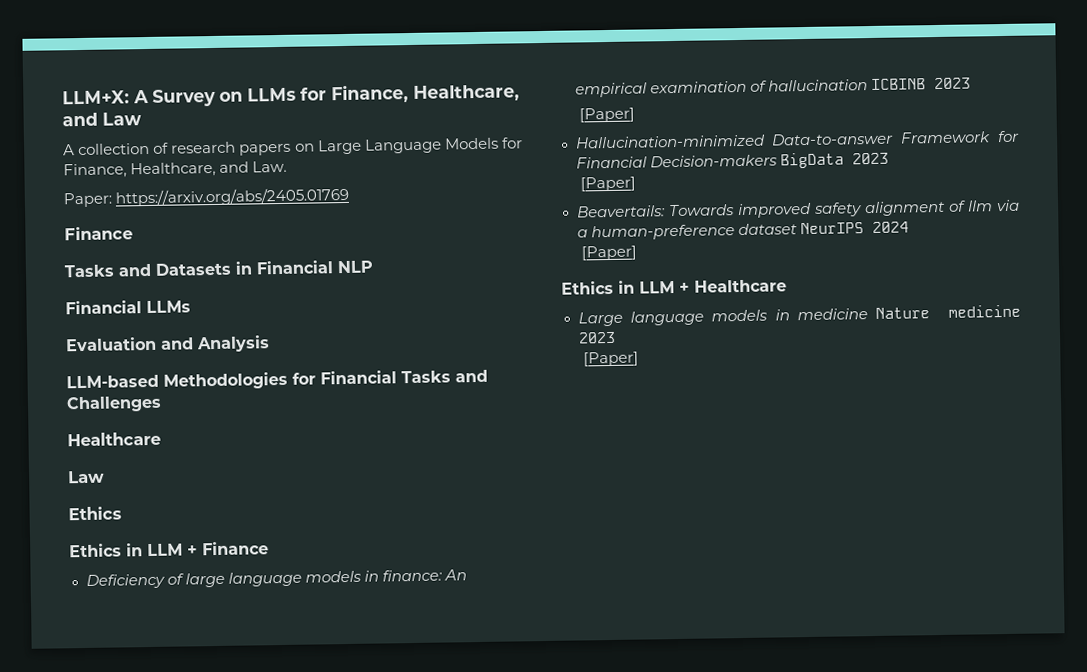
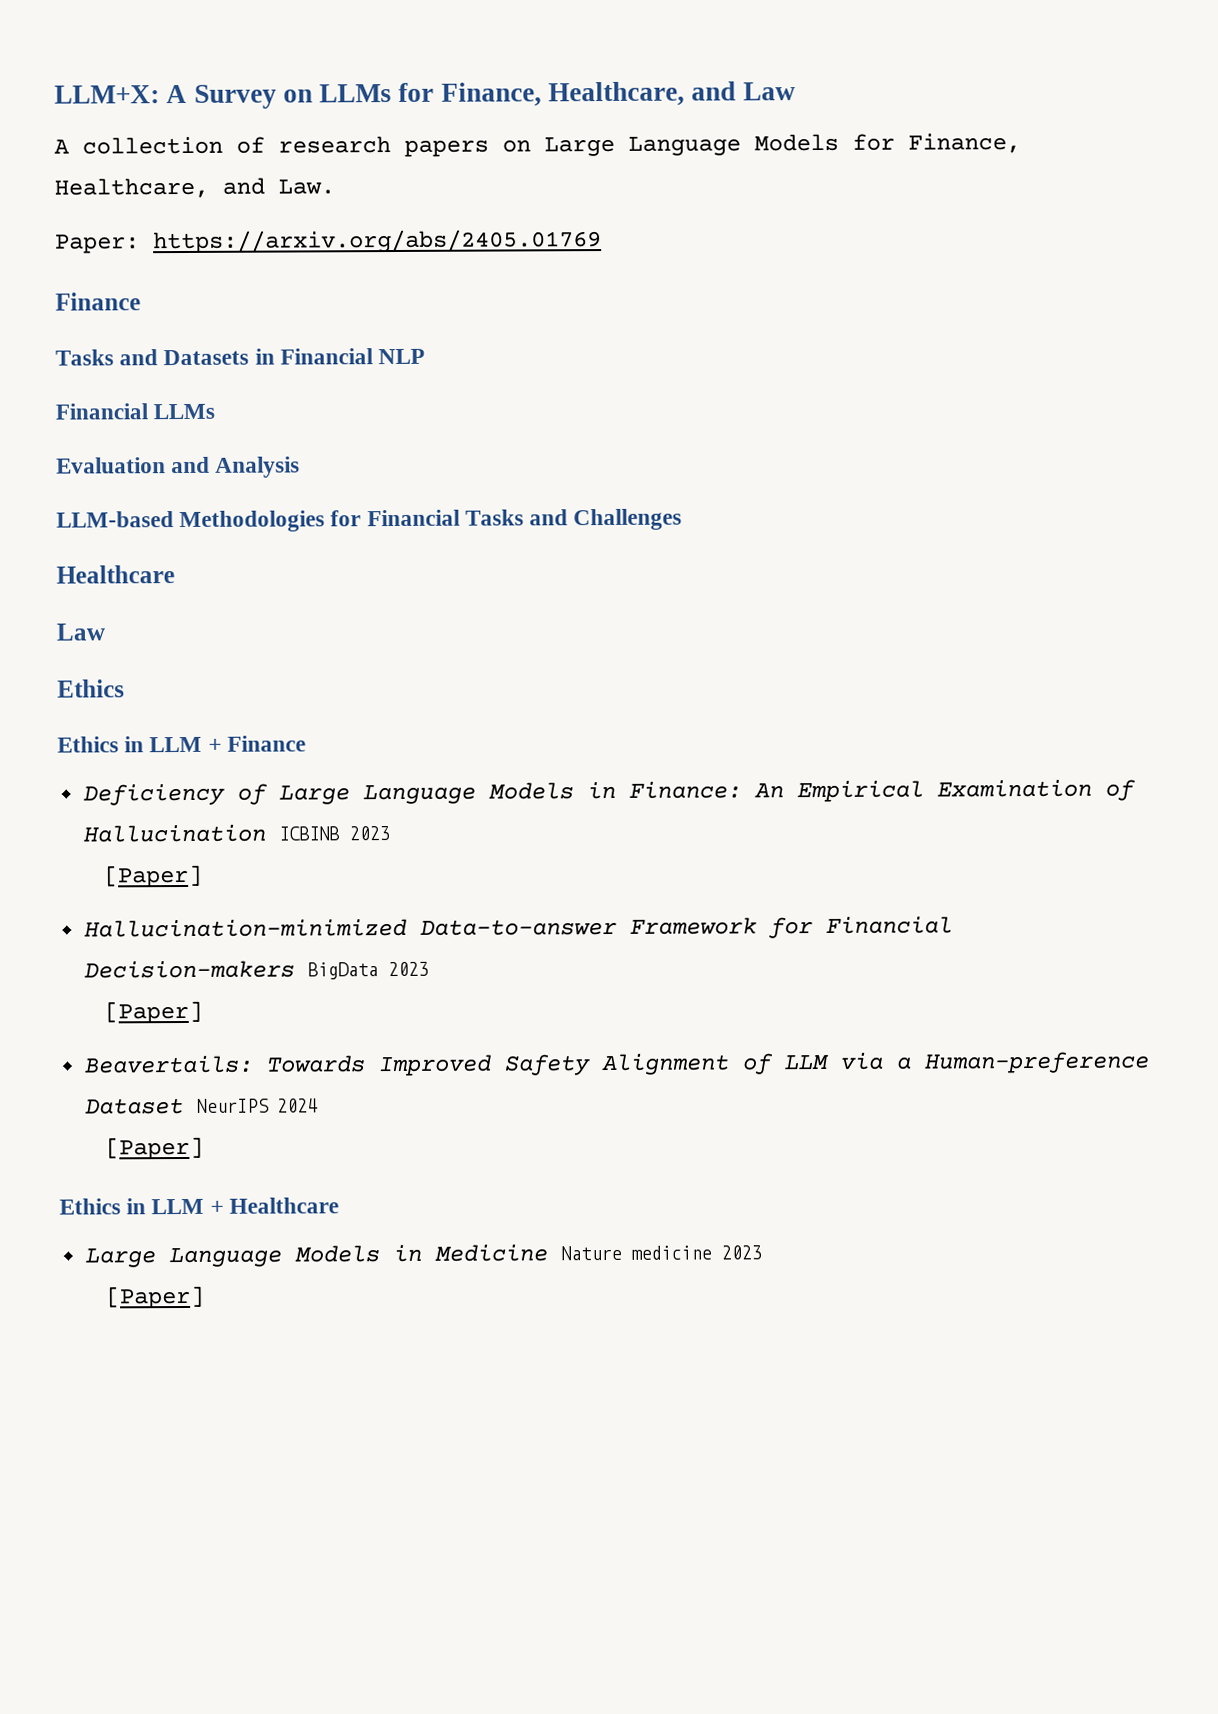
- Deficiency of large language models in finance: An empirical examination of hallucination ICBINB 2023
+ Deficiency of Large Language Models in Finance: An Empirical Examination of Hallucination ICBINB 2023
- Beavertails: Towards improved safety alignment of llm via a human-preference dataset NeurIPS 2024
+ Beavertails: Towards Improved Safety Alignment of LLM via a Human-preference Dataset NeurIPS 2024
- Large language models in medicine Nature medicine 2023
+ Large Language Models in Medicine Nature medicine 2023

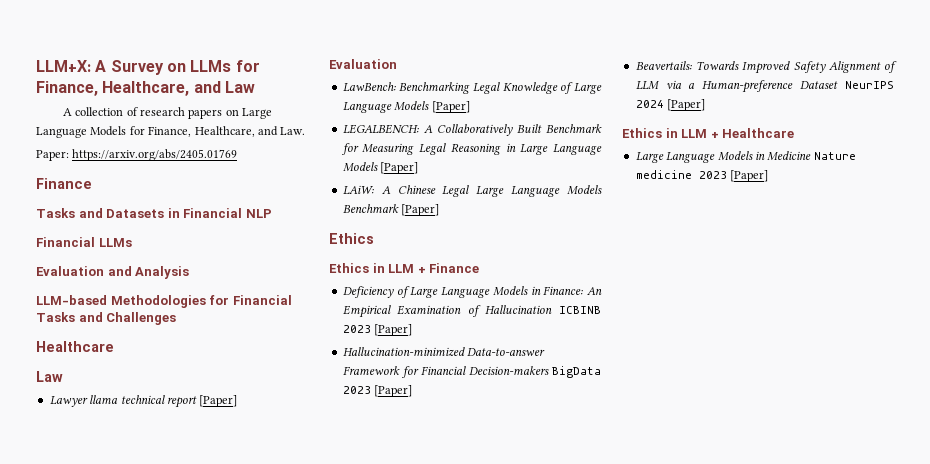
+ Lawyer llama technical report [Paper]
+ Evaluation
+ LawBench: Benchmarking Legal Knowledge of Large Language Models [Paper]
+ LEGALBENCH: A Collaboratively Built Benchmark for Measuring Legal Reasoning in Large Language Models [Paper]
+ LAiW: A Chinese Legal Large Language Models Benchmark [Paper]
- Deficiency of Large Language Models in Finance: An Empirical Examination of Hallucination ICBINB 2023
- [Paper]
+ Deficiency of Large Language Models in Finance: An Empirical Examination of Hallucination ICBINB 2023 [Paper]
- Hallucination-minimized Data-to-answer Framework for Financial Decision-makers BigData 2023
- [Paper]
+ Hallucination-minimized Data-to-answer Framework for Financial Decision-makers BigData 2023 [Paper]
- Beavertails: Towards Improved Safety Alignment of LLM via a Human-preference Dataset NeurIPS 2024
- [Paper]
+ Beavertails: Towards Improved Safety Alignment of LLM via a Human-preference Dataset NeurIPS 2024 [Paper]
- Large Language Models in Medicine Nature medicine 2023
- [Paper]
+ Large Language Models in Medicine Nature medicine 2023 [Paper]

